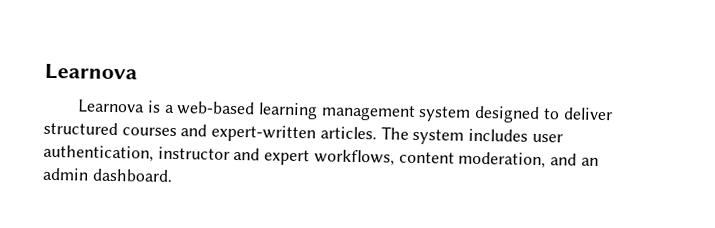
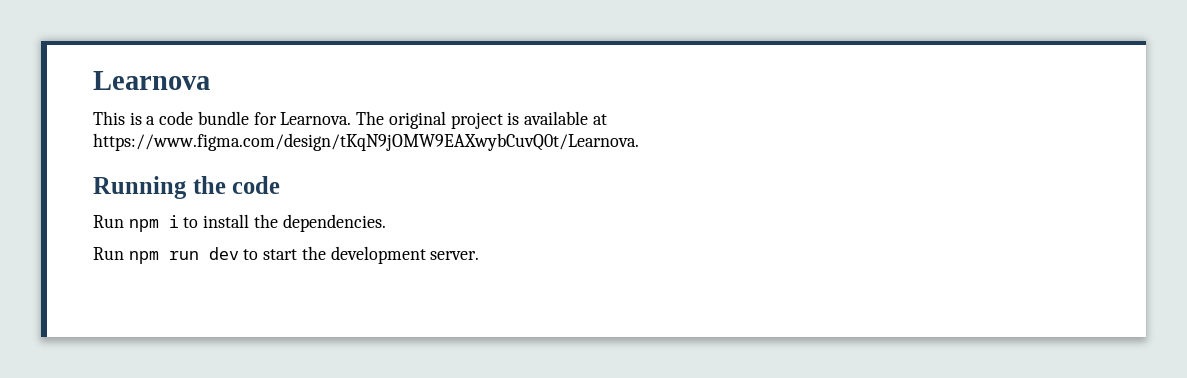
- Learnova is a web-based learning management system designed to deliver structured courses and expert-written articles. The system includes user authentication, instructor and expert workflows, content moderation, and an admin dashboard.
+ This is a code bundle for Learnova. The original project is available at https://www.figma.com/design/tKqN9jOMW9EAXwybCuvQ0t/Learnova.
+ Running the code
+ Run npm i to install the dependencies.
+ Run npm run dev to start the development server.

